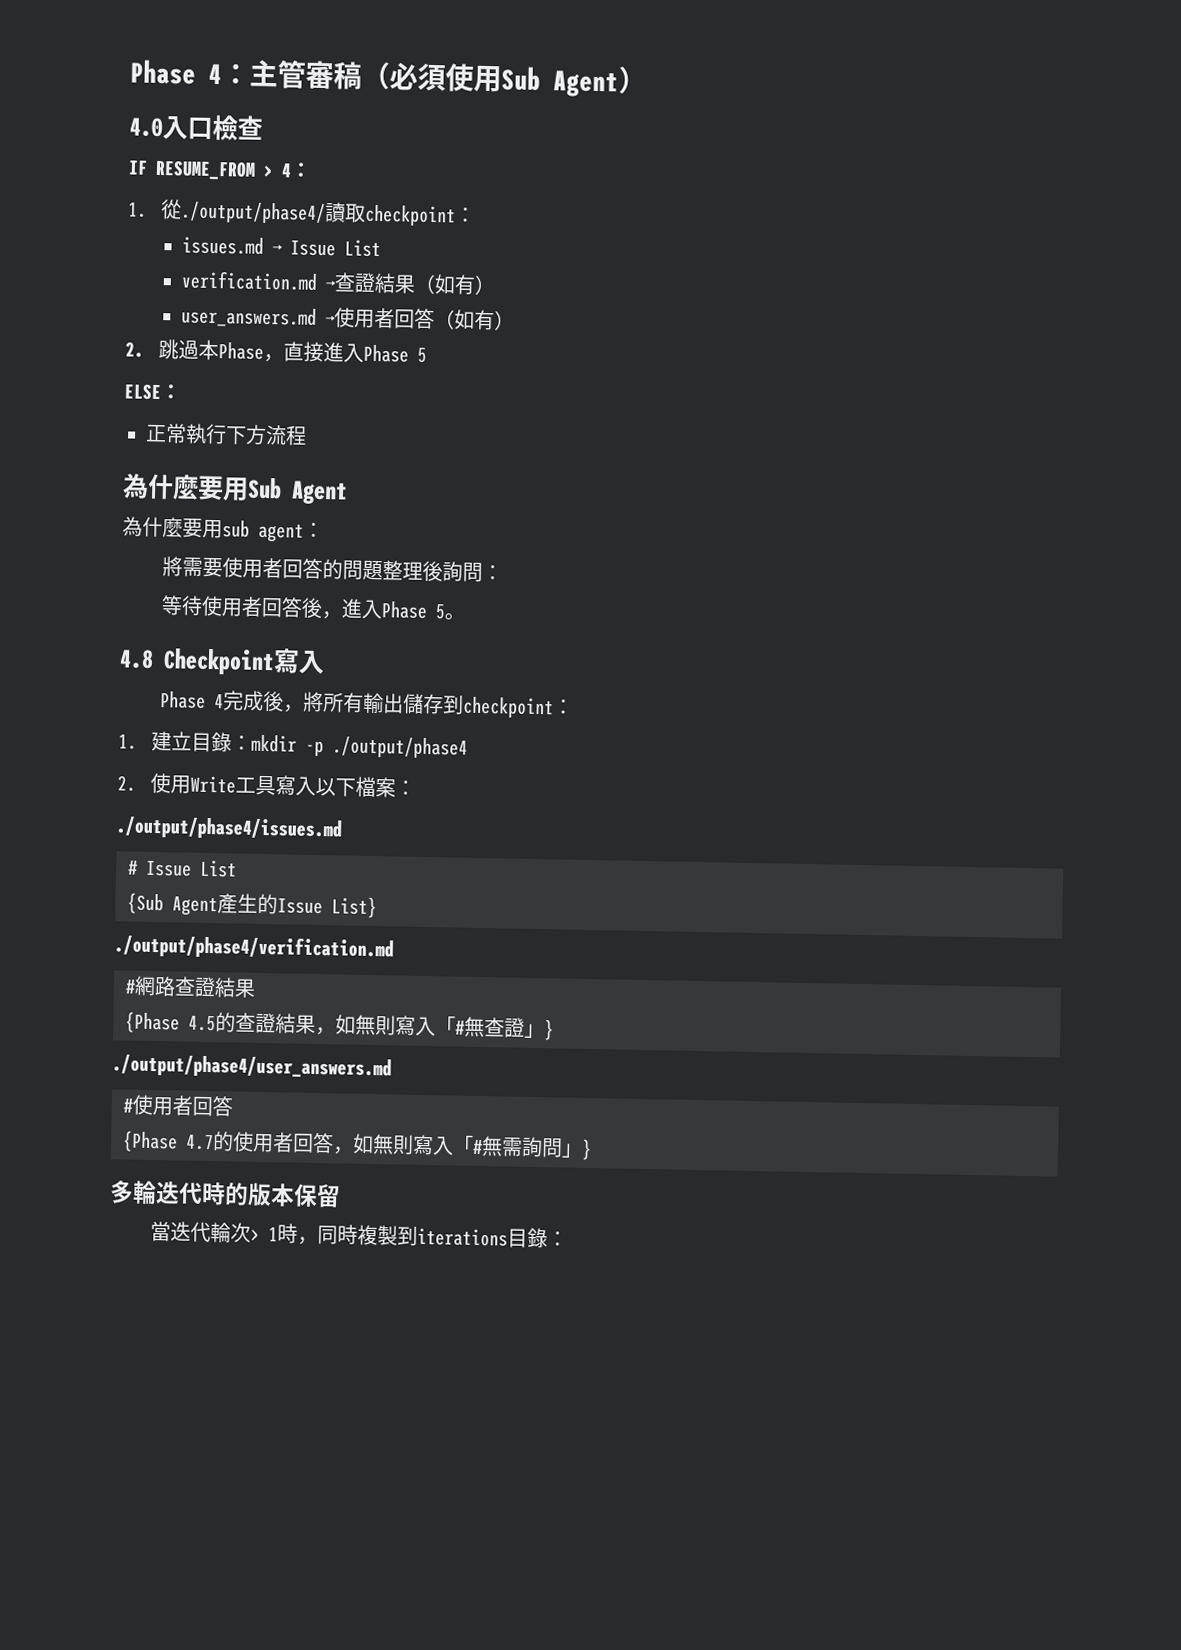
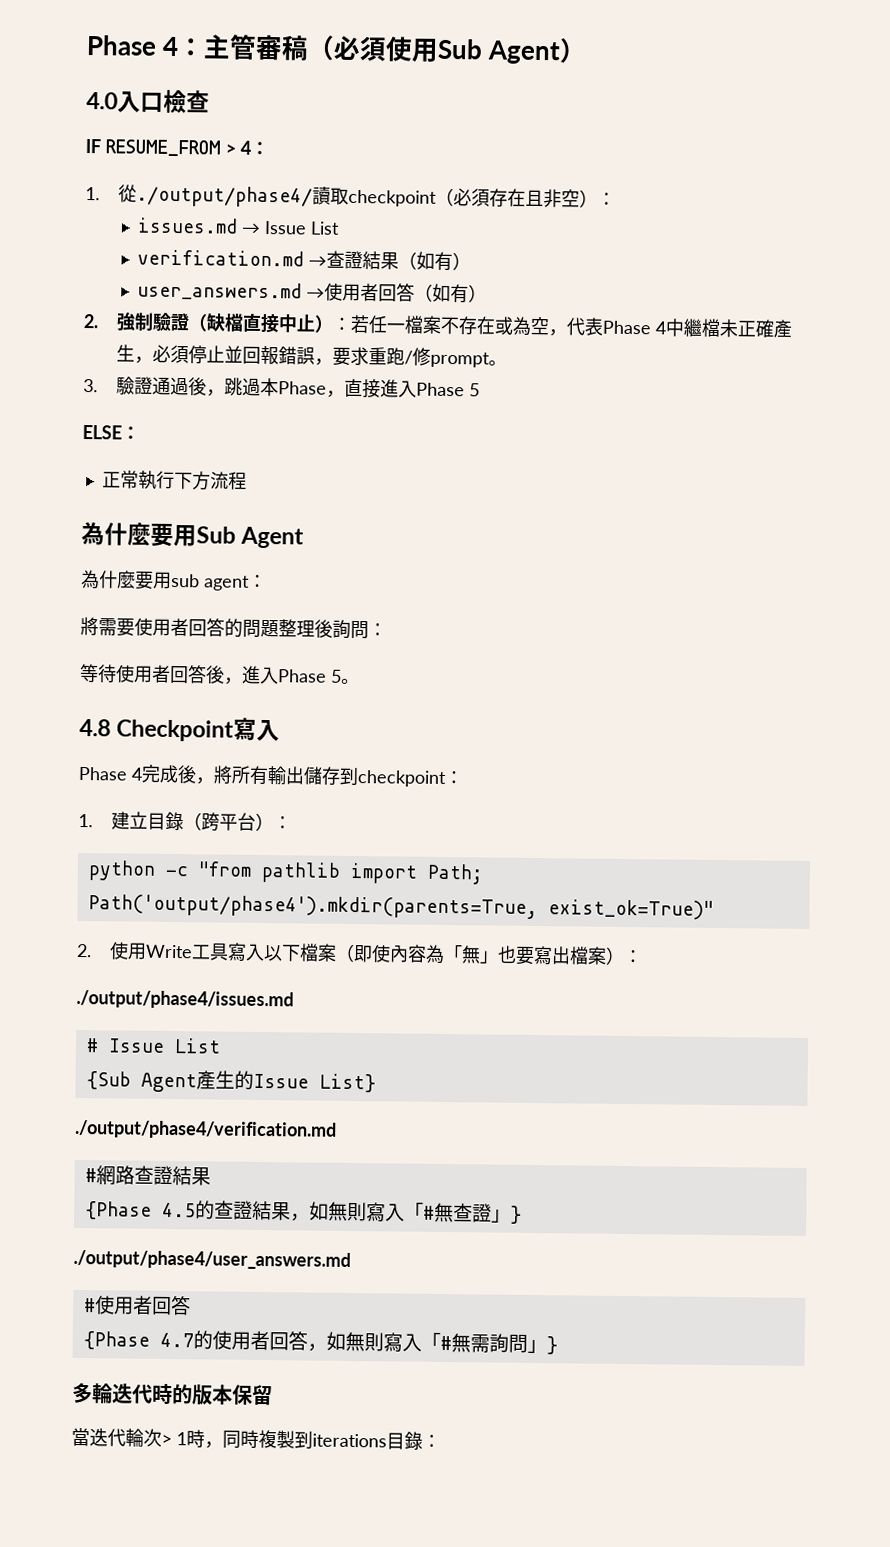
- 1.從./output/phase4/讀取checkpoint：
+ 1.從./output/phase4/讀取checkpoint（必須存在且非空）：
- 2.跳過本Phase，直接進入Phase 5
+ 2.強制驗證（缺檔直接中止）：若任一檔案不存在或為空，代表Phase 4中繼檔未正確產生，必須停止並回報錯誤，要求重跑/修prompt。
+ 3.驗證通過後，跳過本Phase，直接進入Phase 5
- 1.建立目錄：mkdir -p ./output/phase4
+ 1.建立目錄（跨平台）：
+ python -c "from pathlib import Path; Path('output/phase4').mkdir(parents=True, exist_ok=True)"
- 2.使用Write工具寫入以下檔案：
+ 2.使用Write工具寫入以下檔案（即使內容為「無」也要寫出檔案）：

